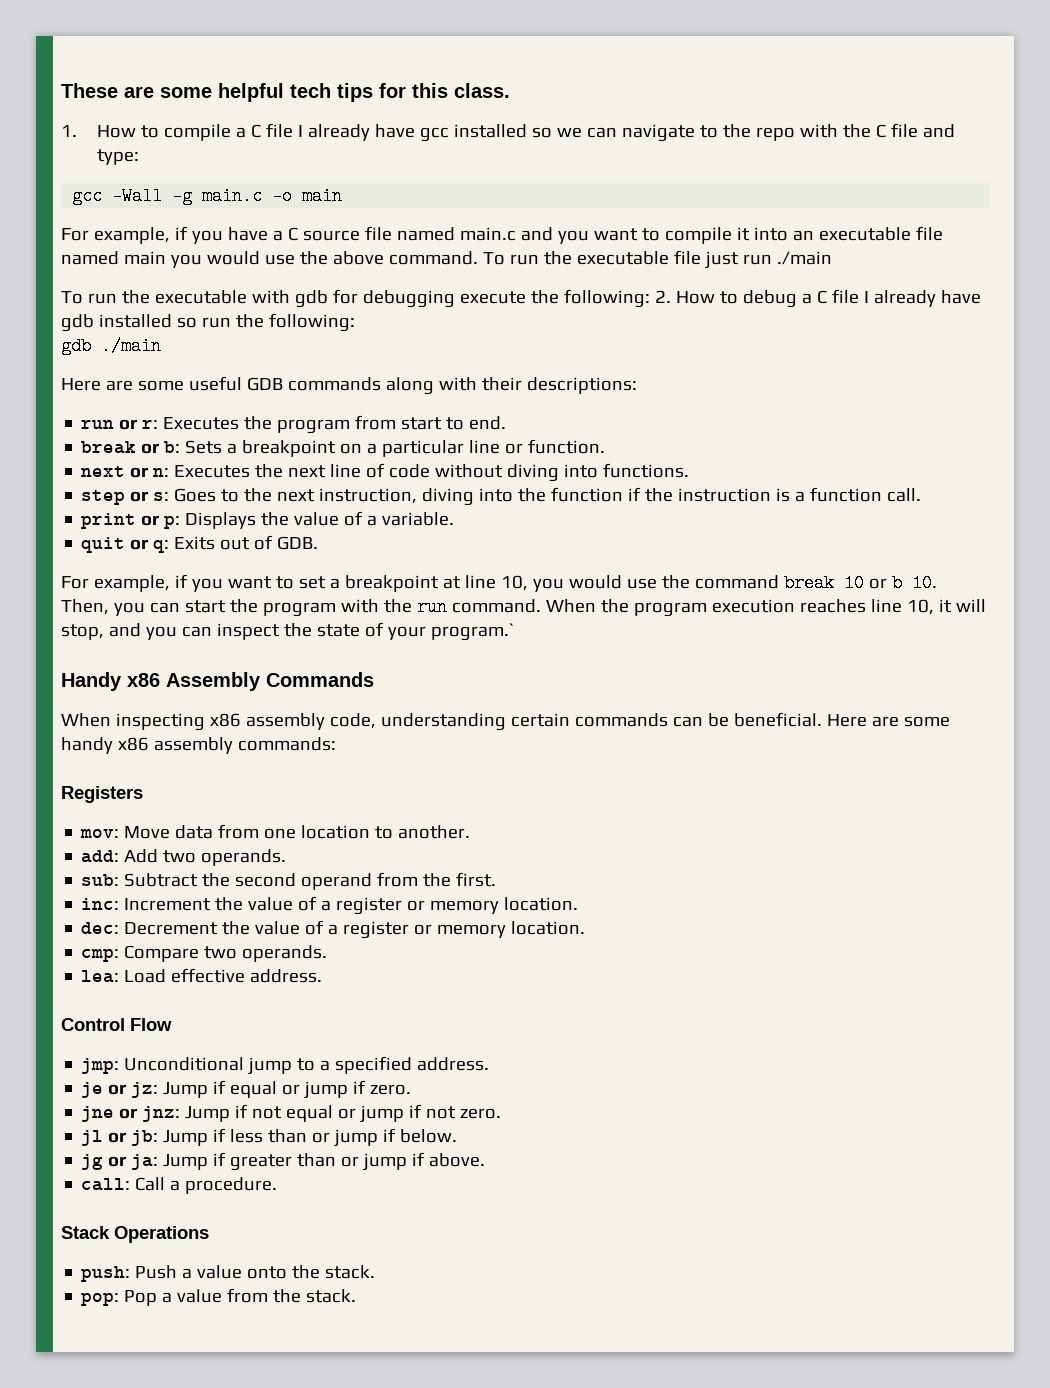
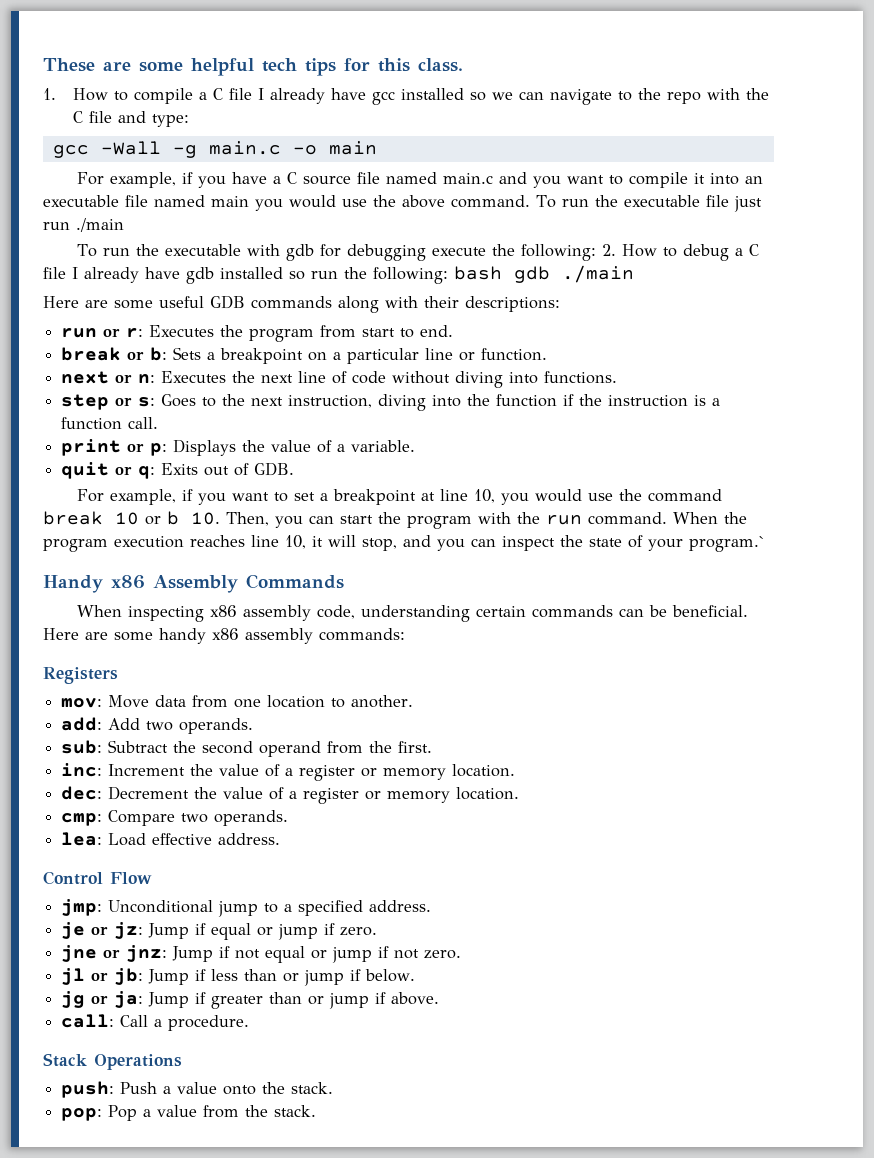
- To run the executable with gdb for debugging execute the following: 2. How to debug a C file I already have gdb installed so run the following:
- gdb ./main
+ To run the executable with gdb for debugging execute the following: 2. How to debug a C file I already have gdb installed so run the following: bash gdb ./main

